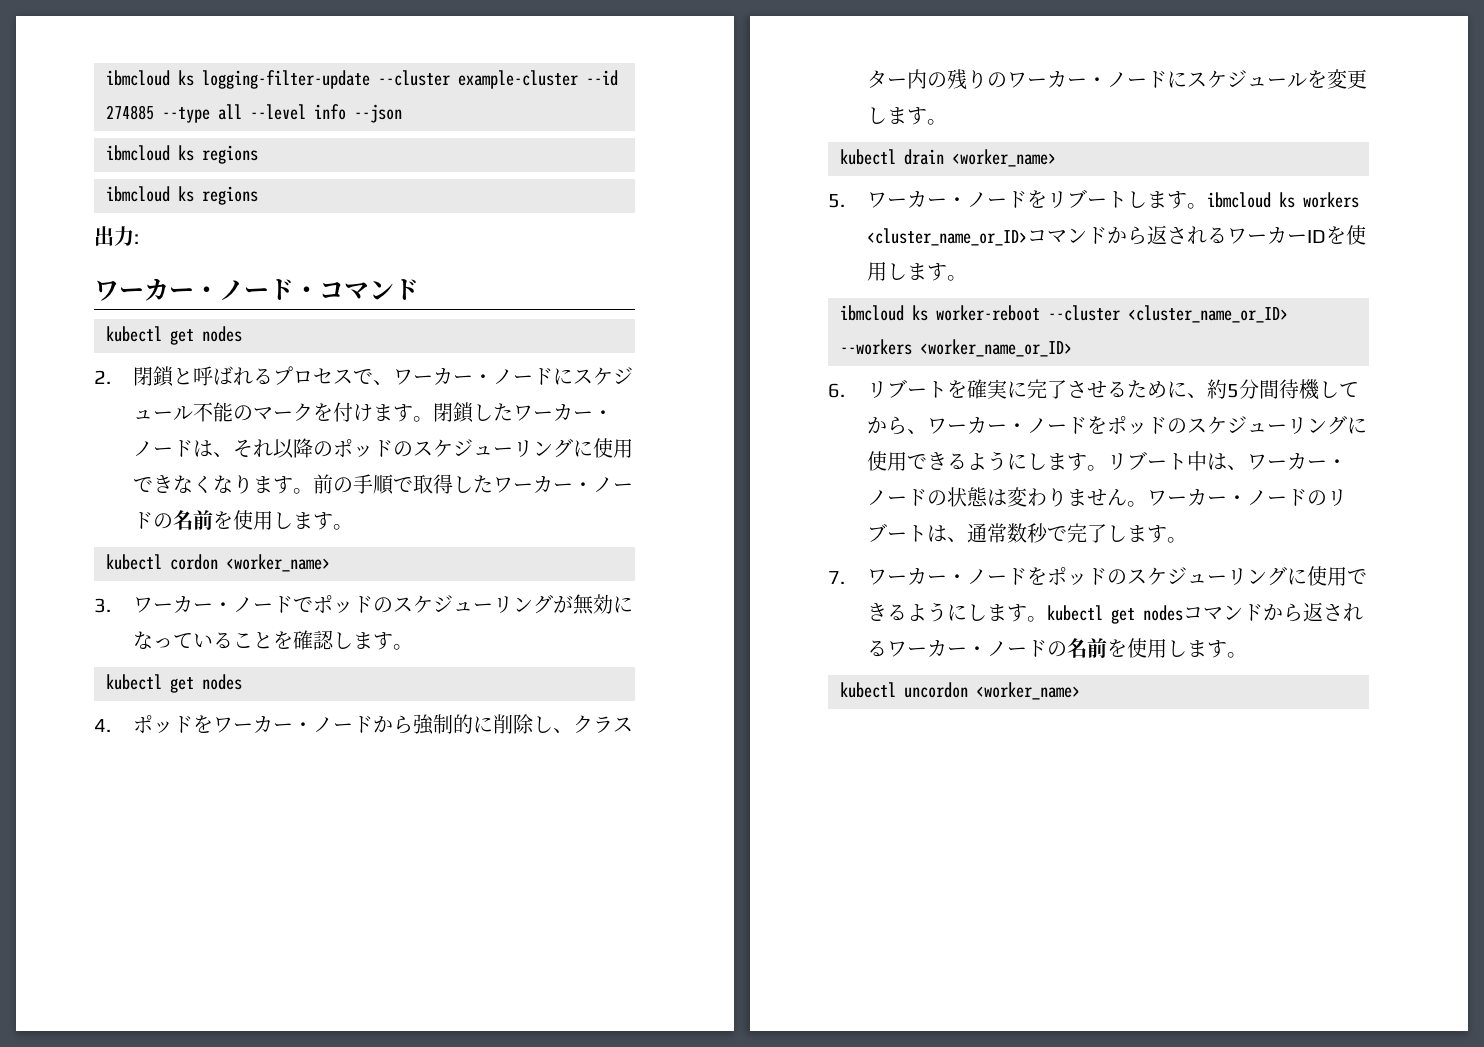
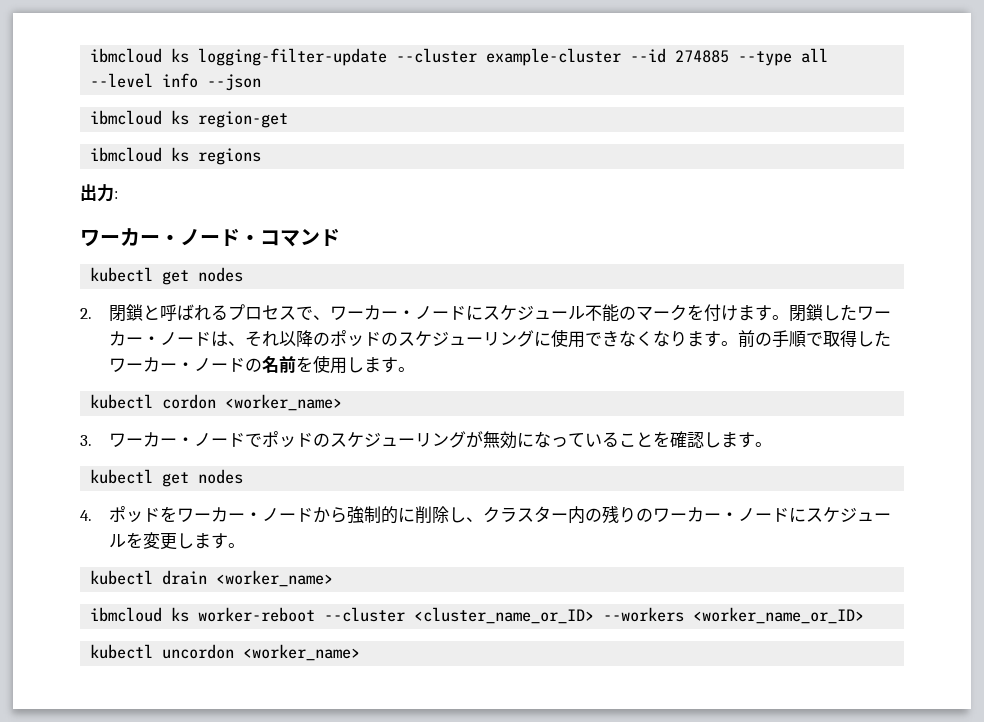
  ibmcloud ks logging-filter-update --cluster example-cluster --id 274885 --type all --level info --json
- ibmcloud ks regions
+ ibmcloud ks region-get
- 5.ワーカー・ノードをリブートします。ibmcloud ks workers <cluster_name_or_ID>コマンドから返されるワーカーIDを使用します。
- 6.リブートを確実に完了させるために、約5分間待機してから、ワーカー・ノードをポッドのスケジューリングに使用できるようにします。リブート中は、ワーカー・ノードの状態は変わりません。ワーカー・ノードのリブートは、通常数秒で完了します。
- 7.ワーカー・ノードをポッドのスケジューリングに使用できるようにします。kubectl get nodesコマンドから返されるワーカー・ノードの名前を使用します。

